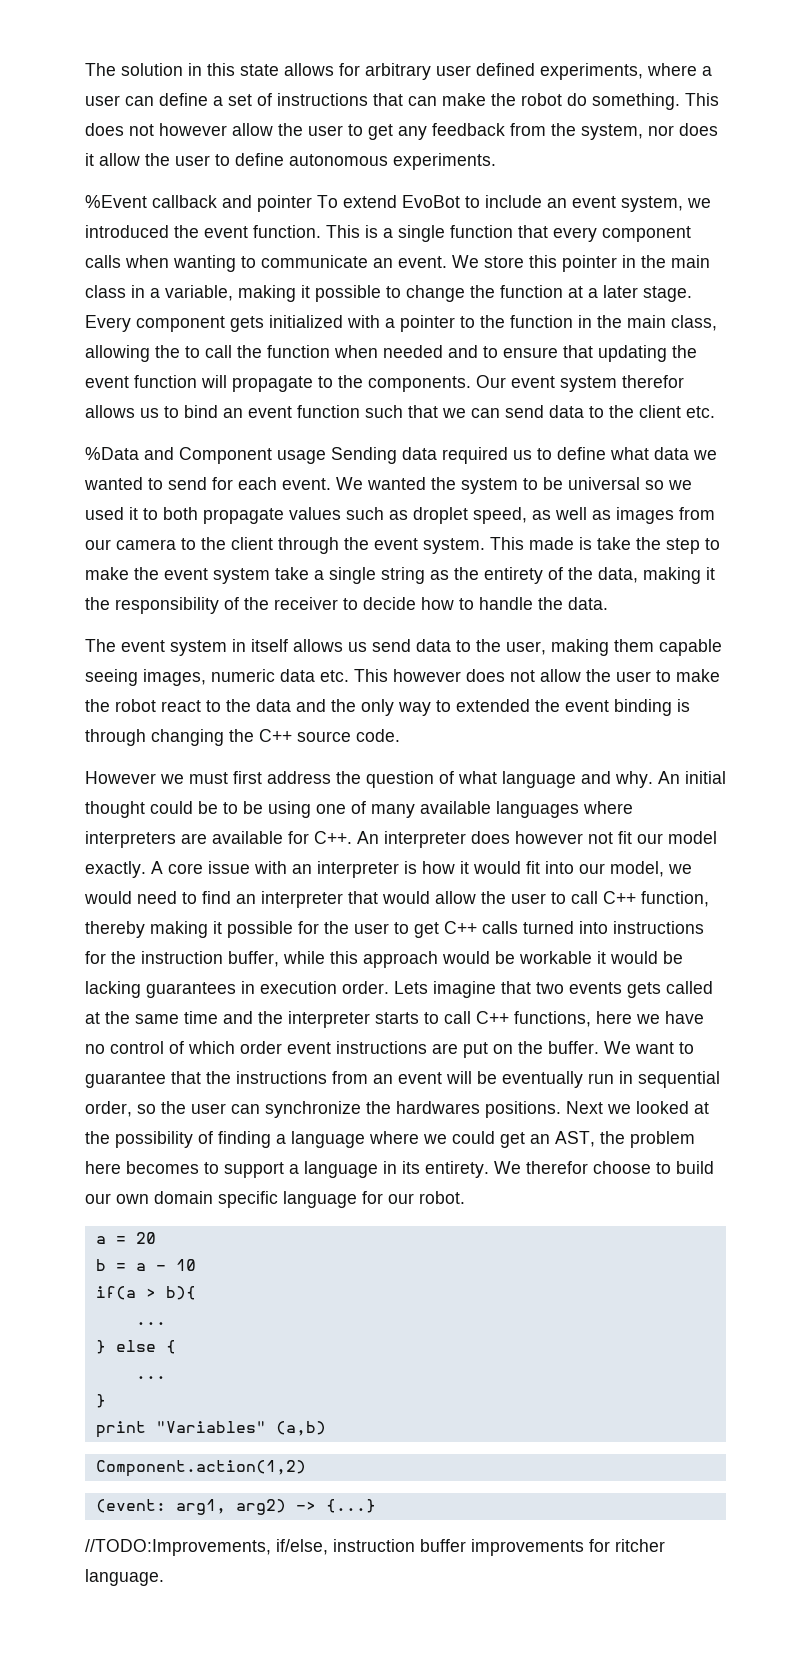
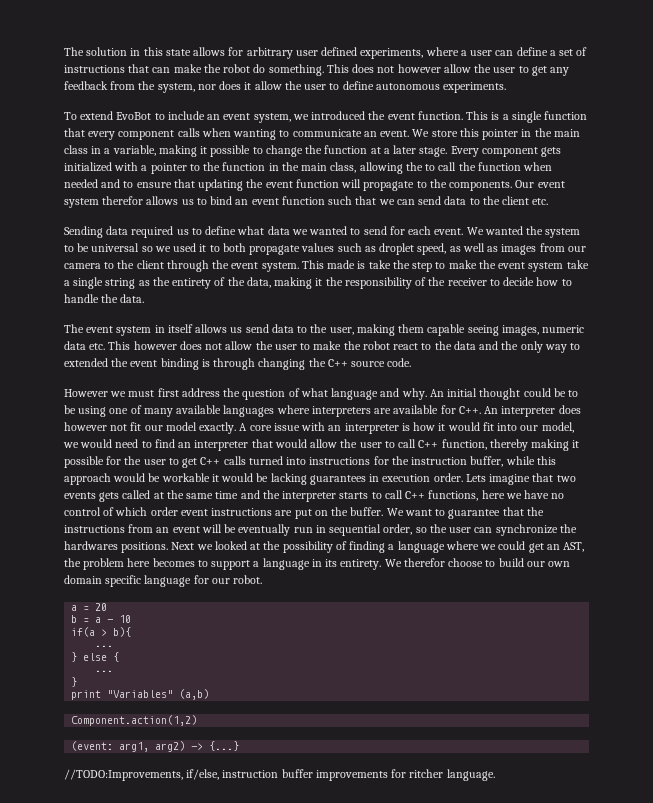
- %Event callback and pointer To extend EvoBot to include an event system, we introduced the event function.
+ To extend EvoBot to include an event system, we introduced the event function.
- %Data and Component usage Sending data required us to define what data we wanted to send for each event.
+ Sending data required us to define what data we wanted to send for each event.

